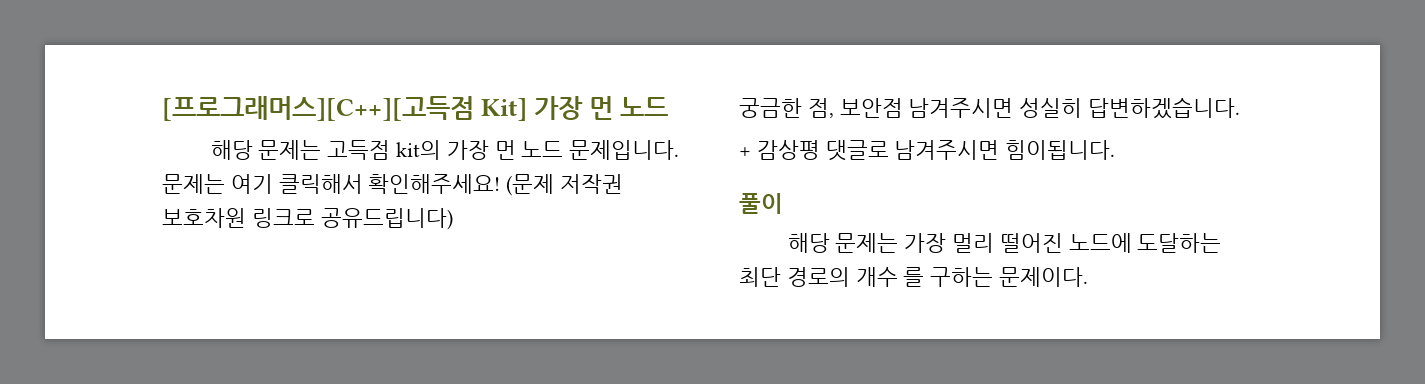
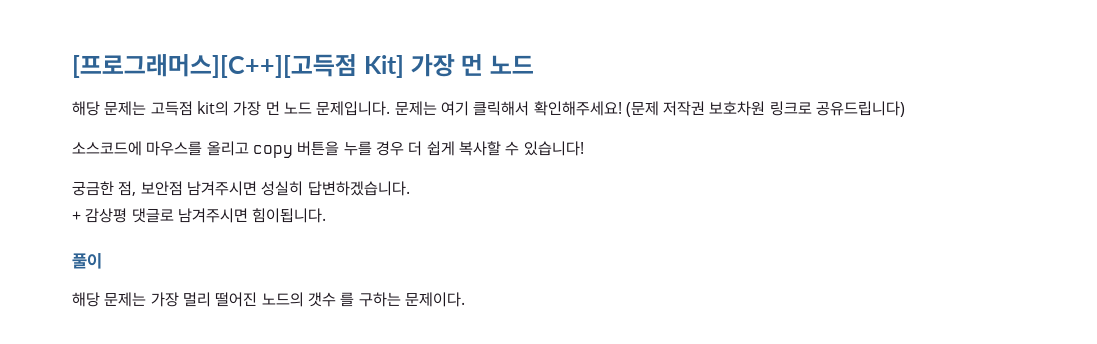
+ 소스코드에 마우스를 올리고 copy 버튼을 누를 경우 더 쉽게 복사할 수 있습니다!
- 해당 문제는 가장 멀리 떨어진 노드에 도달하는 최단 경로의 개수 를 구하는 문제이다.
+ 해당 문제는 가장 멀리 떨어진 노드의 갯수 를 구하는 문제이다.

